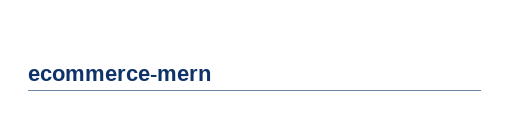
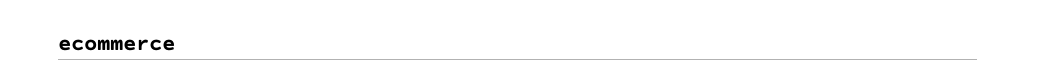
- ecommerce-mern
+ ecommerce

